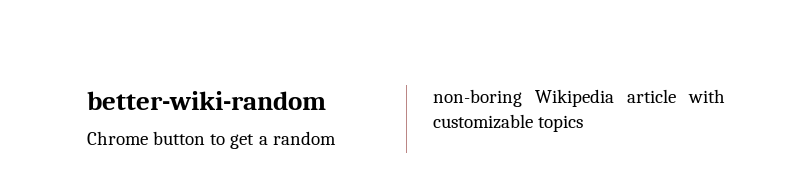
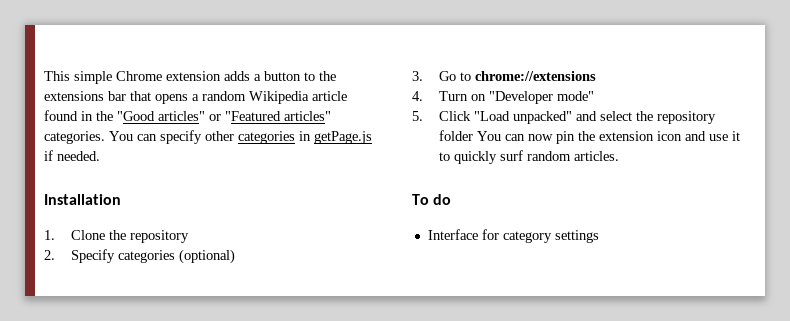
- better-wiki-random
- Chrome button to get a random non-boring Wikipedia article with customizable topics
+ This simple Chrome extension adds a button to the extensions bar that opens a random Wikipedia article found in the "Good articles" or "Featured articles" categories. You can specify other categories in getPage.js if needed.
+ Installation
+ 1. Clone the repository
+ 2. Specify categories (optional)
+ 3. Go to chrome://extensions
+ 4. Turn on "Developer mode"
+ 5. Click "Load unpacked" and select the repository folder You can now pin the extension icon and use it to quickly surf random articles.
+ To do
+ Interface for category settings

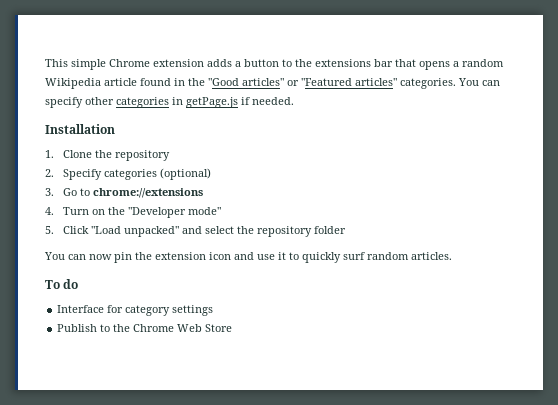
- 4. Turn on "Developer mode"
+ 4. Turn on the "Developer mode"
- 5. Click "Load unpacked" and select the repository folder You can now pin the extension icon and use it to quickly surf random articles.
+ 5. Click "Load unpacked" and select the repository folder
+ You can now pin the extension icon and use it to quickly surf random articles.
+ Publish to the Chrome Web Store

